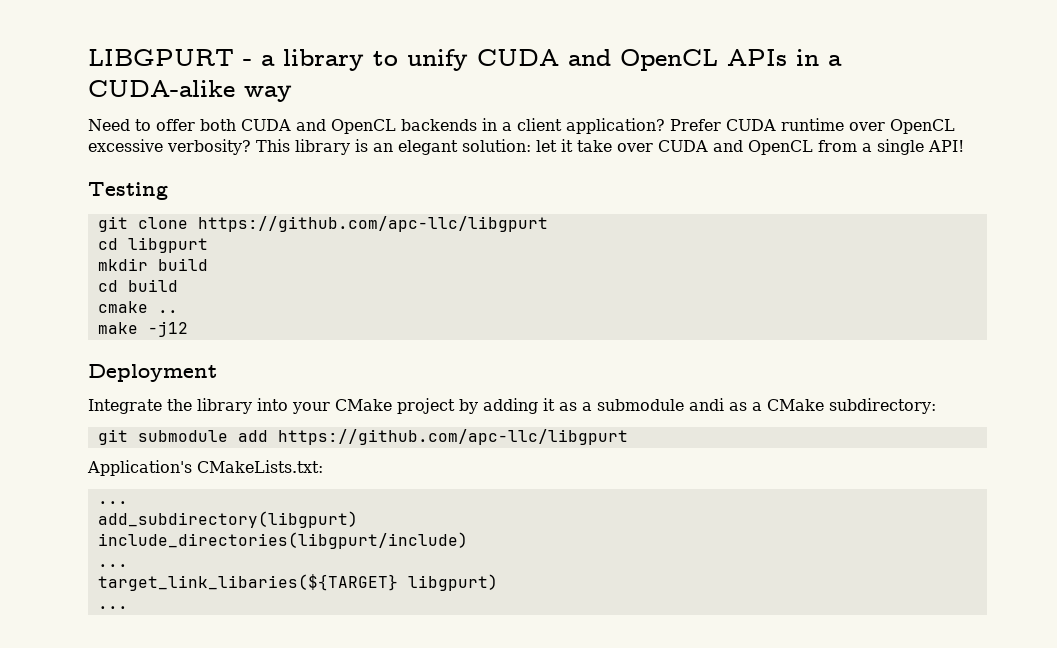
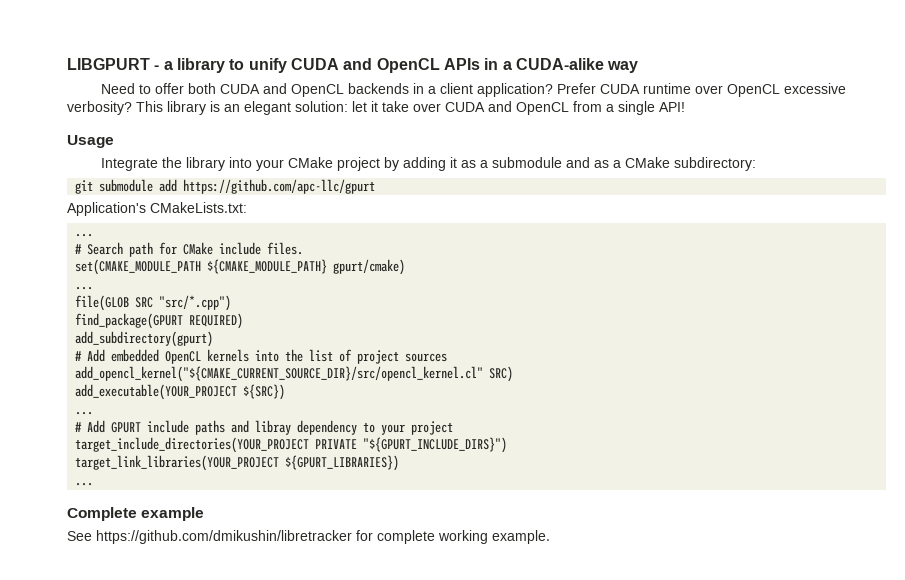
- Testing
- git clone https://github.com/apc-llc/libgpurt
- cd libgpurt
- mkdir build
- cd build
- cmake ..
- make -j12
- Deployment
+ Usage
- Integrate the library into your CMake project by adding it as a submodule andi as a CMake subdirectory:
+ Integrate the library into your CMake project by adding it as a submodule and as a CMake subdirectory:
- git submodule add https://github.com/apc-llc/libgpurt
+ git submodule add https://github.com/apc-llc/gpurt
- add_subdirectory(libgpurt)
- include_directories(libgpurt/include)
+ # Search path for CMake include files.
+ set(CMAKE_MODULE_PATH ${CMAKE_MODULE_PATH} gpurt/cmake)
  ...
- target_link_libaries(${TARGET} libgpurt)
+ file(GLOB SRC "src/*.cpp")
+ find_package(GPURT REQUIRED)
+ add_subdirectory(gpurt)
+ # Add embedded OpenCL kernels into the list of project sources
+ add_opencl_kernel("${CMAKE_CURRENT_SOURCE_DIR}/src/opencl_kernel.cl" SRC)
+ add_executable(YOUR_PROJECT ${SRC})
  ...
+ # Add GPURT include paths and libray dependency to your project
+ target_include_directories(YOUR_PROJECT PRIVATE "${GPURT_INCLUDE_DIRS}")
+ target_link_libraries(YOUR_PROJECT ${GPURT_LIBRARIES})
+ ...
+ Complete example
+ See https://github.com/dmikushin/libretracker for complete working example.

